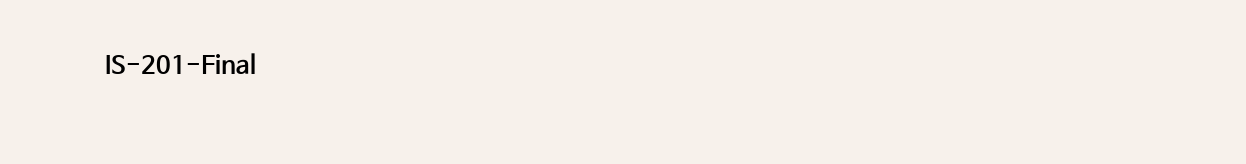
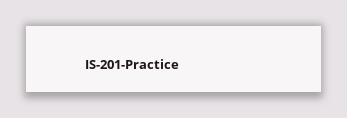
- IS-201-Final
+ IS-201-Practice

